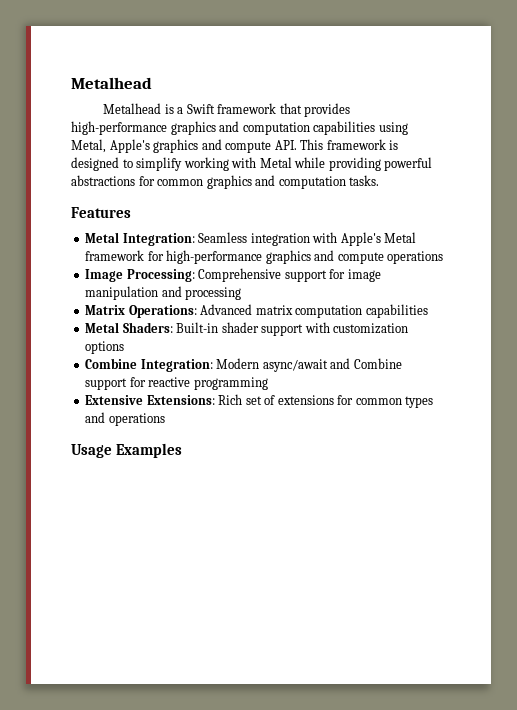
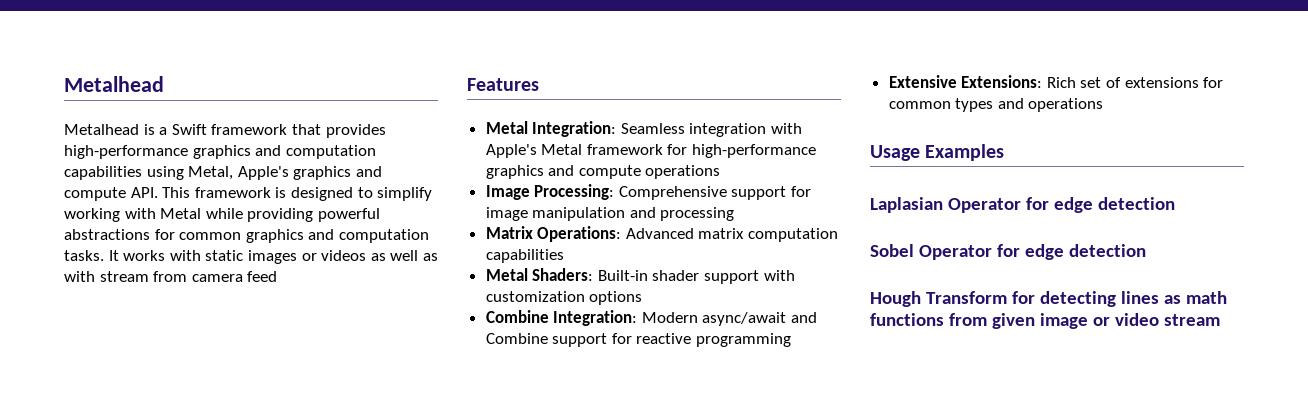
+ It works with static images or videos as well as with stream from camera feed
+ Laplasian Operator for edge detection
+ Sobel Operator for edge detection
+ Hough Transform for detecting lines as math functions from given image or video stream

